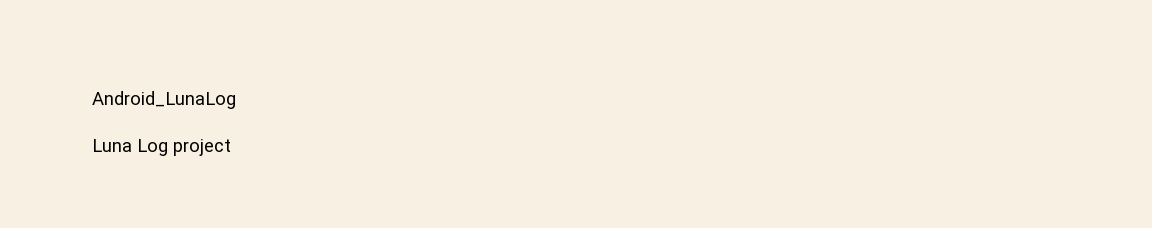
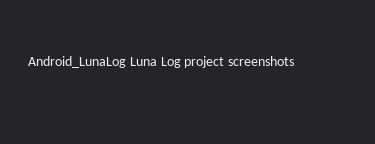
- Android_LunaLog
- Luna Log project
+ Android_LunaLog Luna Log project screenshots

